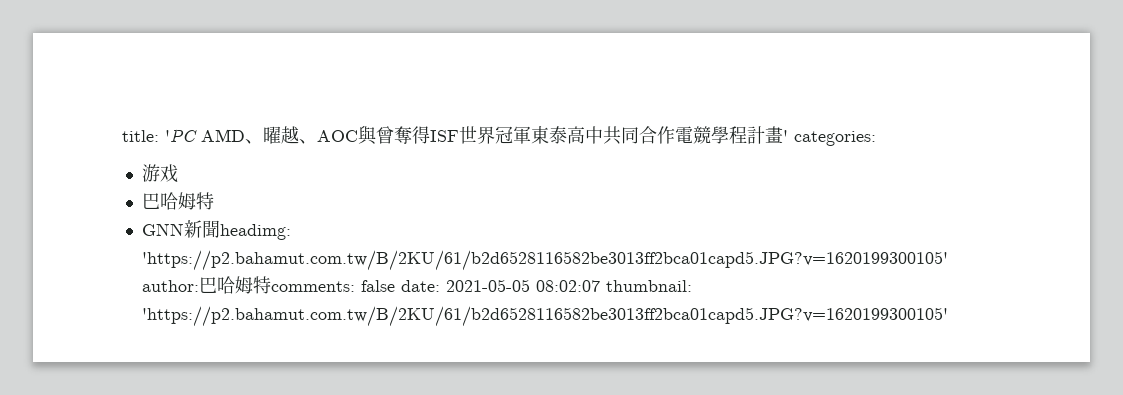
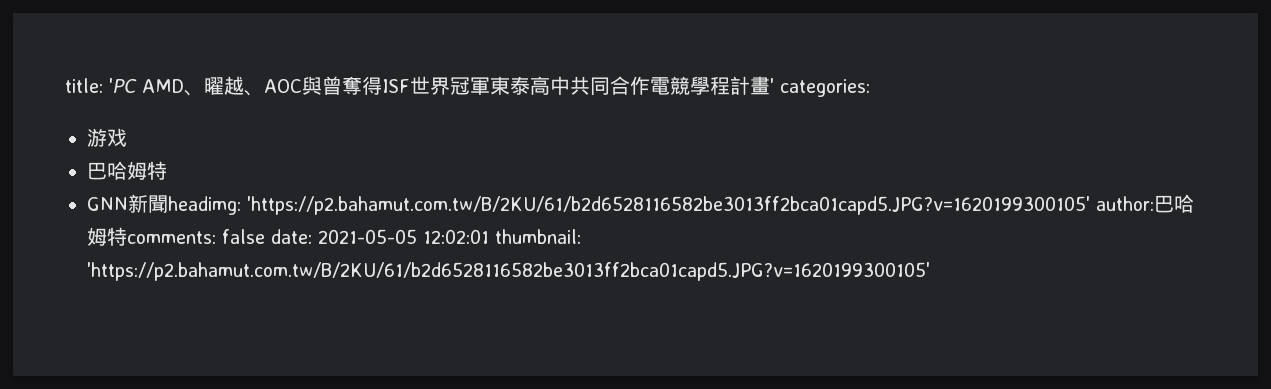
- GNN新聞headimg: 'https://p2.bahamut.com.tw/B/2KU/61/b2d6528116582be3013ff2bca01capd5.JPG?v=1620199300105' author:巴哈姆特comments: false date: 2021-05-05 08:02:07 thumbnail: 'https://p2.bahamut.com.tw/B/2KU/61/b2d6528116582be3013ff2bca01capd5.JPG?v=1620199300105'
+ GNN新聞headimg: 'https://p2.bahamut.com.tw/B/2KU/61/b2d6528116582be3013ff2bca01capd5.JPG?v=1620199300105' author:巴哈姆特comments: false date: 2021-05-05 12:02:01 thumbnail: 'https://p2.bahamut.com.tw/B/2KU/61/b2d6528116582be3013ff2bca01capd5.JPG?v=1620199300105'

